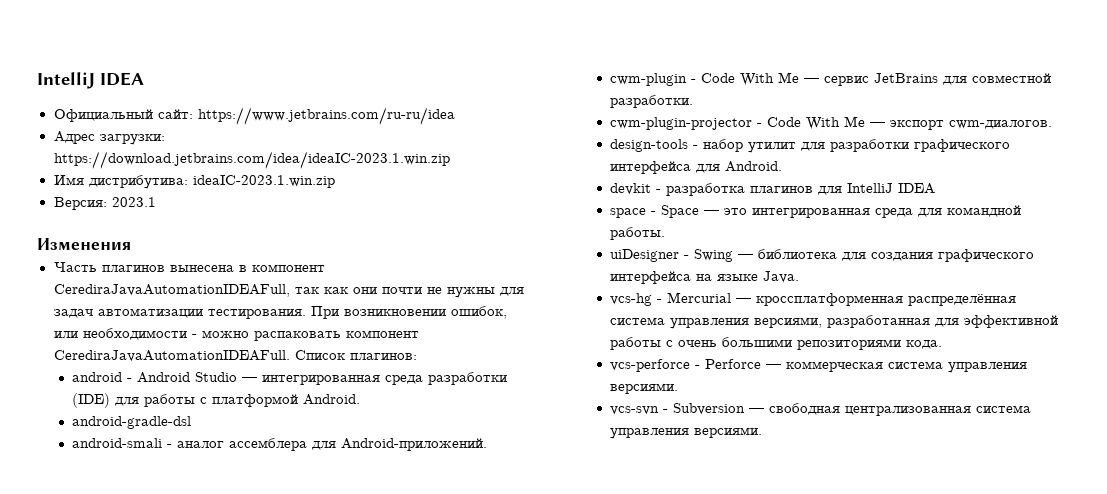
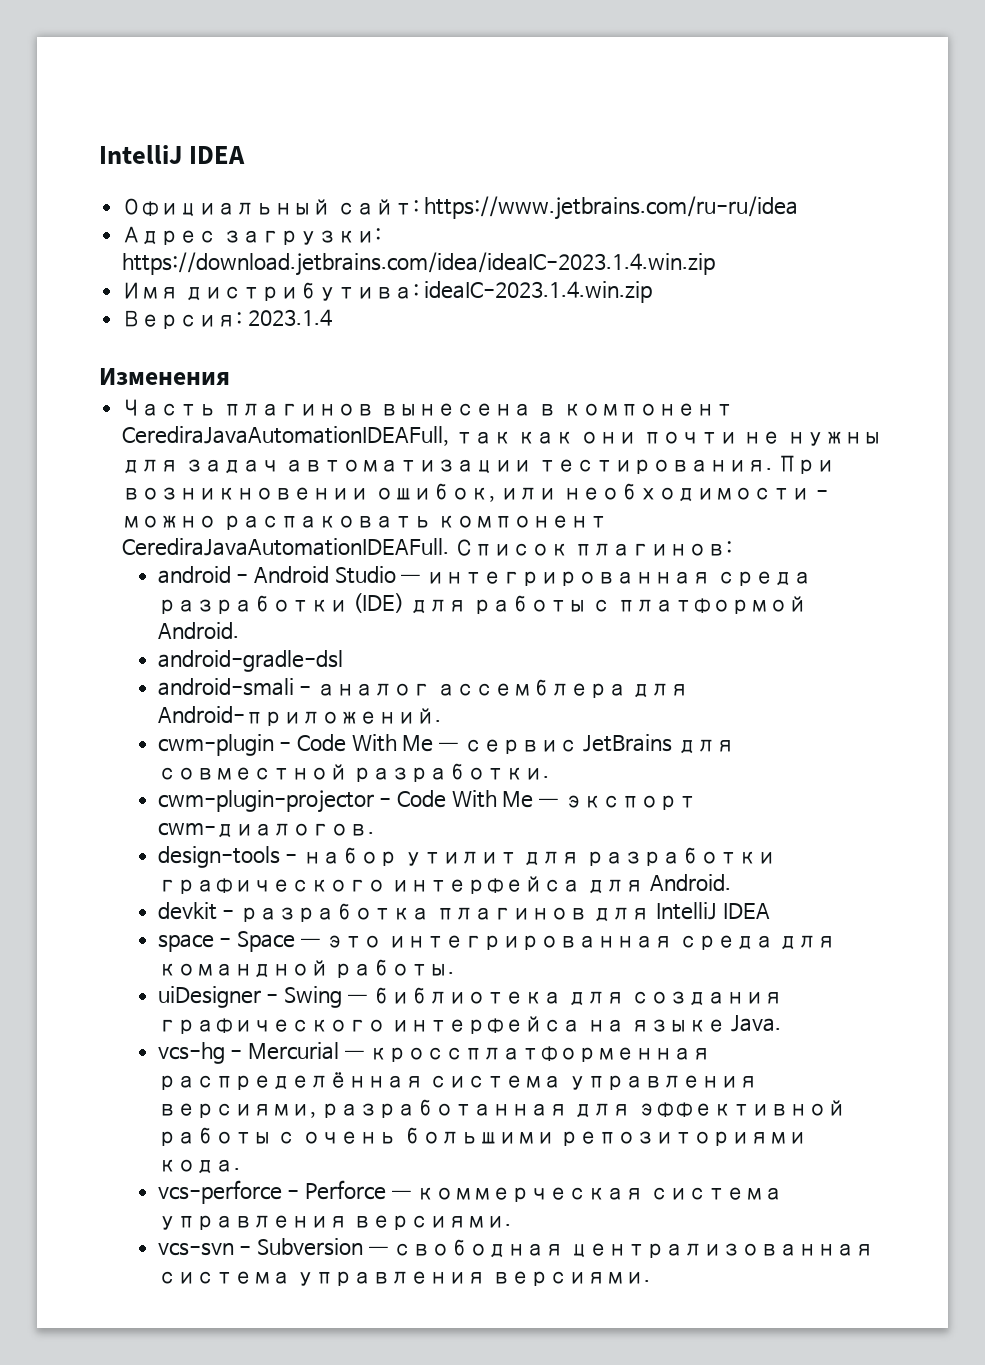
- Адрес загрузки: https://download.jetbrains.com/idea/ideaIC-2023.1.win.zip
+ Адрес загрузки: https://download.jetbrains.com/idea/ideaIC-2023.1.4.win.zip
- Имя дистрибутива: ideaIC-2023.1.win.zip
+ Имя дистрибутива: ideaIC-2023.1.4.win.zip
- Версия: 2023.1
+ Версия: 2023.1.4

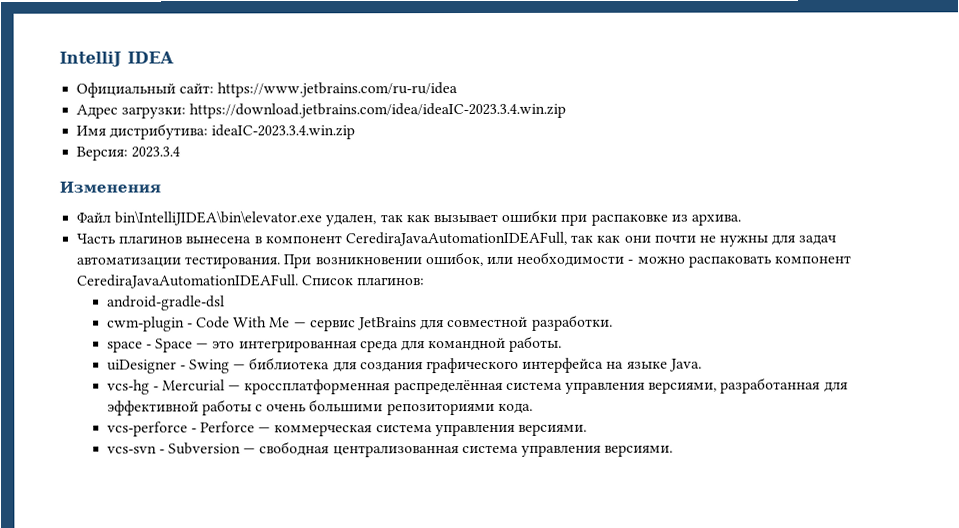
- Адрес загрузки: https://download.jetbrains.com/idea/ideaIC-2023.1.4.win.zip
+ Адрес загрузки: https://download.jetbrains.com/idea/ideaIC-2023.3.4.win.zip
- Имя дистрибутива: ideaIC-2023.1.4.win.zip
+ Имя дистрибутива: ideaIC-2023.3.4.win.zip
- Версия: 2023.1.4
+ Версия: 2023.3.4
+ Файл bin\IntelliJIDEA\bin\elevator.exe удален, так как вызывает ошибки при распаковке из архива.
- android - Android Studio — интегрированная среда разработки (IDE) для работы с платформой Android.
  android-gradle-dsl
- android-smali - аналог ассемблера для Android-приложений.
- cwm-plugin-projector - Code With Me — экспорт cwm-диалогов.
- design-tools - набор утилит для разработки графического интерфейса для Android.
- devkit - разработка плагинов для IntelliJ IDEA

